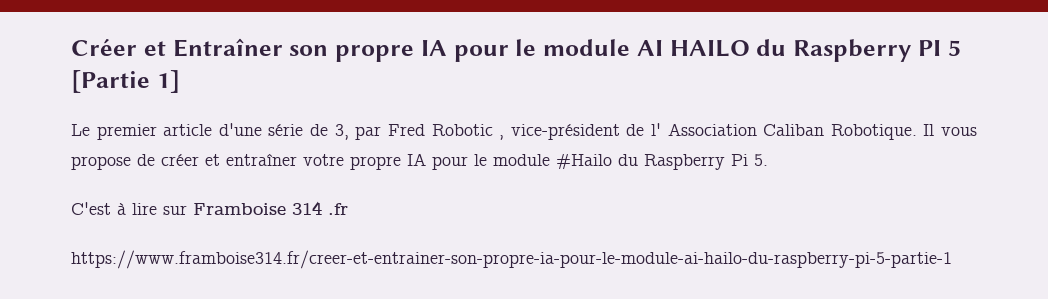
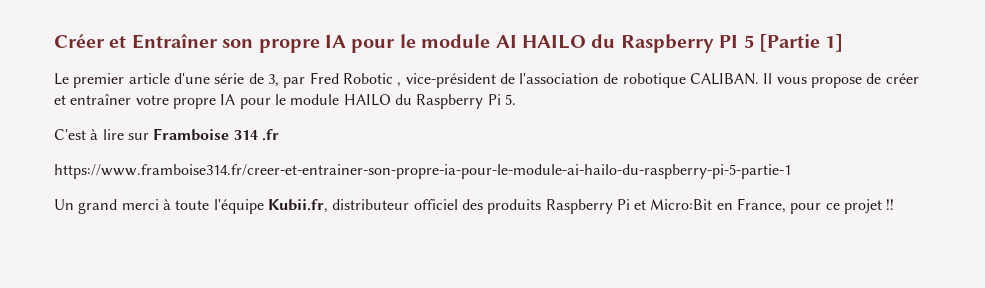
- Le premier article d'une série de 3, par Fred Robotic , vice-président de l' Association Caliban Robotique.
+ Le premier article d'une série de 3, par Fred Robotic , vice-président de l'association de robotique CALIBAN.
- Il vous propose de créer et entraîner votre propre IA pour le module #Hailo du Raspberry Pi 5.
+ Il vous propose de créer et entraîner votre propre IA pour le module HAILO du Raspberry Pi 5.
+ Un grand merci à toute l'équipe Kubii.fr, distributeur officiel des produits Raspberry Pi et Micro:Bit en France, pour ce projet !!

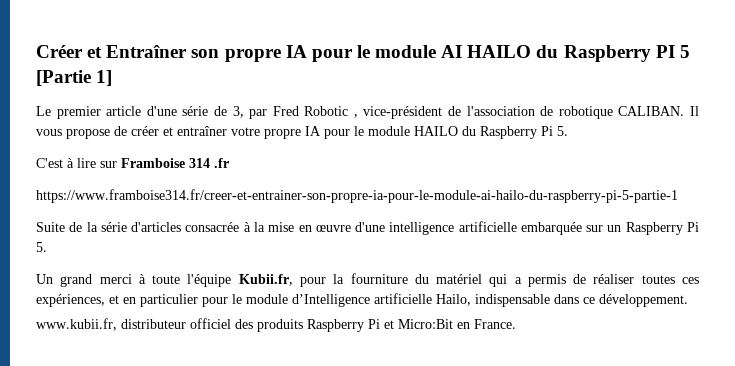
+ Suite de la série d'articles consacrée à la mise en œuvre d'une intelligence artificielle embarquée sur un Raspberry Pi 5.
- Un grand merci à toute l'équipe Kubii.fr, distributeur officiel des produits Raspberry Pi et Micro:Bit en France, pour ce projet !!
+ Un grand merci à toute l'équipe Kubii.fr, pour la fourniture du matériel qui a permis de réaliser toutes ces expériences, et en particulier pour le module d’Intelligence artificielle Hailo, indispensable dans ce développement.
+ www.kubii.fr, distributeur officiel des produits Raspberry Pi et Micro:Bit en France.

